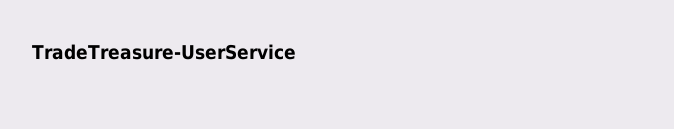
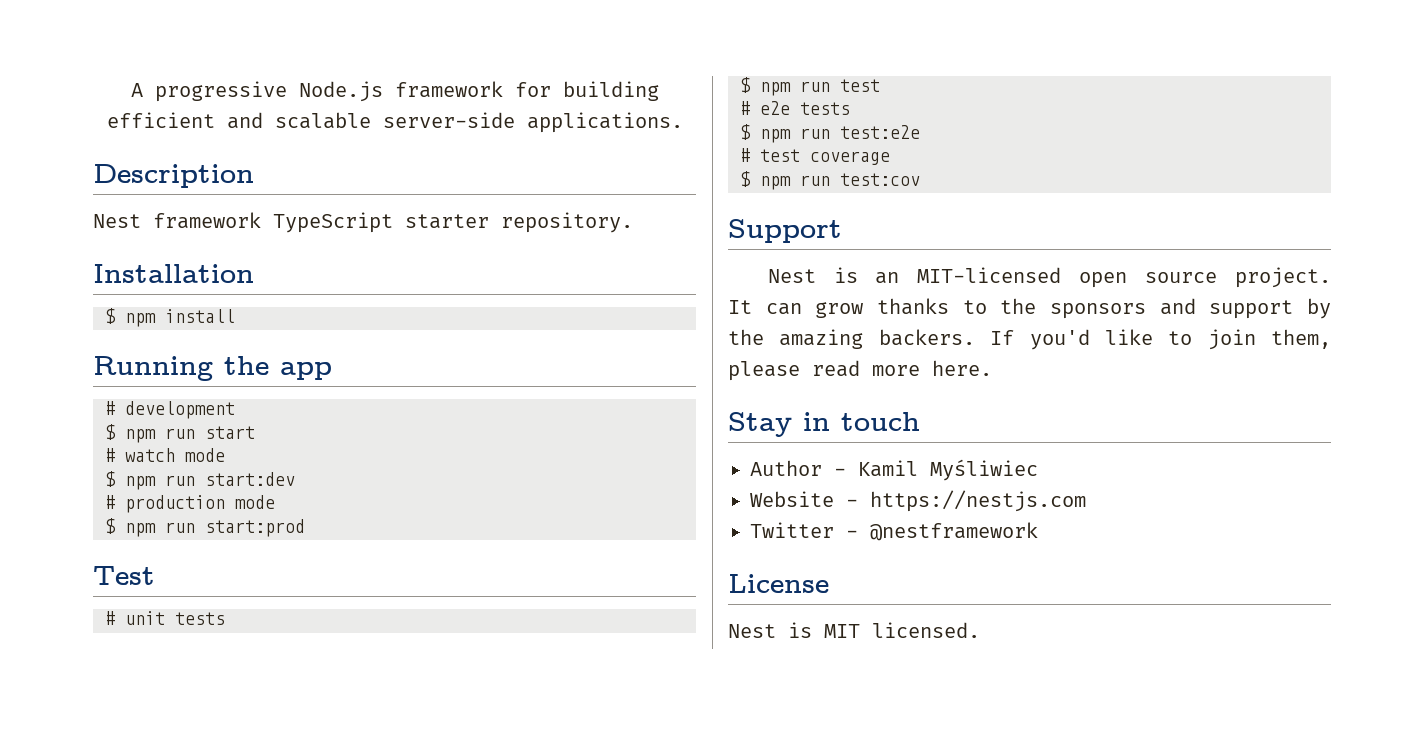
- TradeTreasure-UserService
+ A progressive Node.js framework for building efficient and scalable server-side applications.
+ Description
+ Nest framework TypeScript starter repository.
+ Installation
+ $ npm install
+ Running the app
+ # development
+ $ npm run start
+ # watch mode
+ $ npm run start:dev
+ # production mode
+ $ npm run start:prod
+ Test
+ # unit tests
+ $ npm run test
+ # e2e tests
+ $ npm run test:e2e
+ # test coverage
+ $ npm run test:cov
+ Support
+ Nest is an MIT-licensed open source project. It can grow thanks to the sponsors and support by the amazing backers. If you'd like to join them, please read more here.
+ Stay in touch
+ Author - Kamil Myśliwiec
+ Website - https://nestjs.com
+ Twitter - @nestframework
+ License
+ Nest is MIT licensed.

